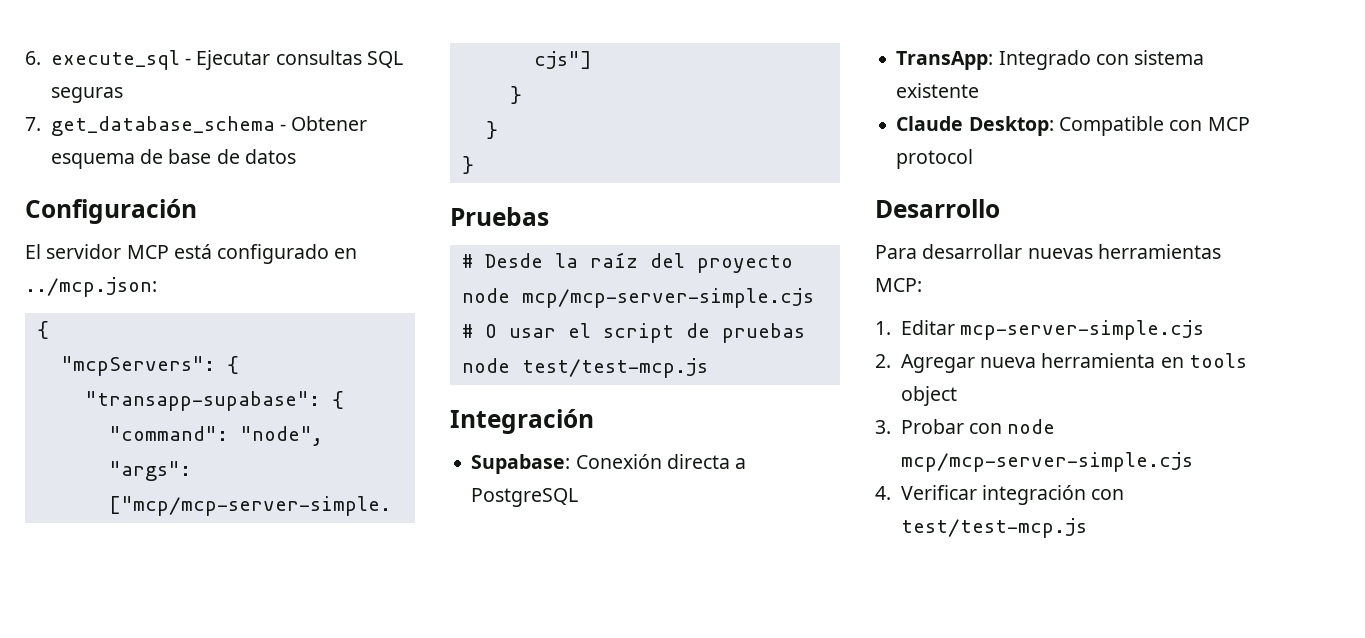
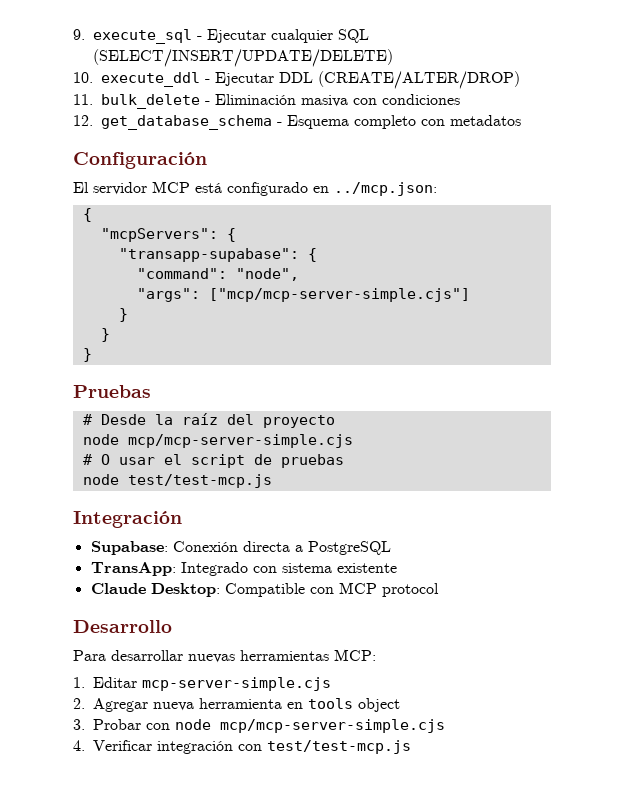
- 6. execute_sql - Ejecutar consultas SQL seguras
- 7. get_database_schema - Obtener esquema de base de datos
+ 9. execute_sql - Ejecutar cualquier SQL (SELECT/INSERT/UPDATE/DELETE)
+ 10. execute_ddl - Ejecutar DDL (CREATE/ALTER/DROP)
+ 11. bulk_delete - Eliminación masiva con condiciones
+ 12. get_database_schema - Esquema completo con metadatos

